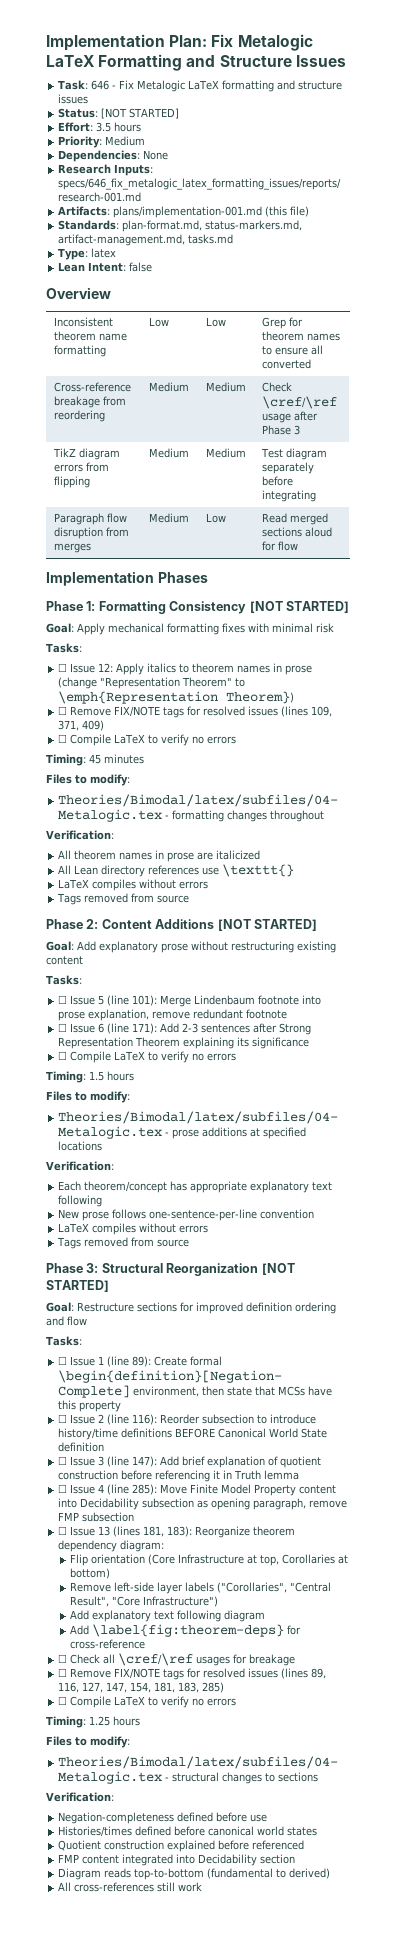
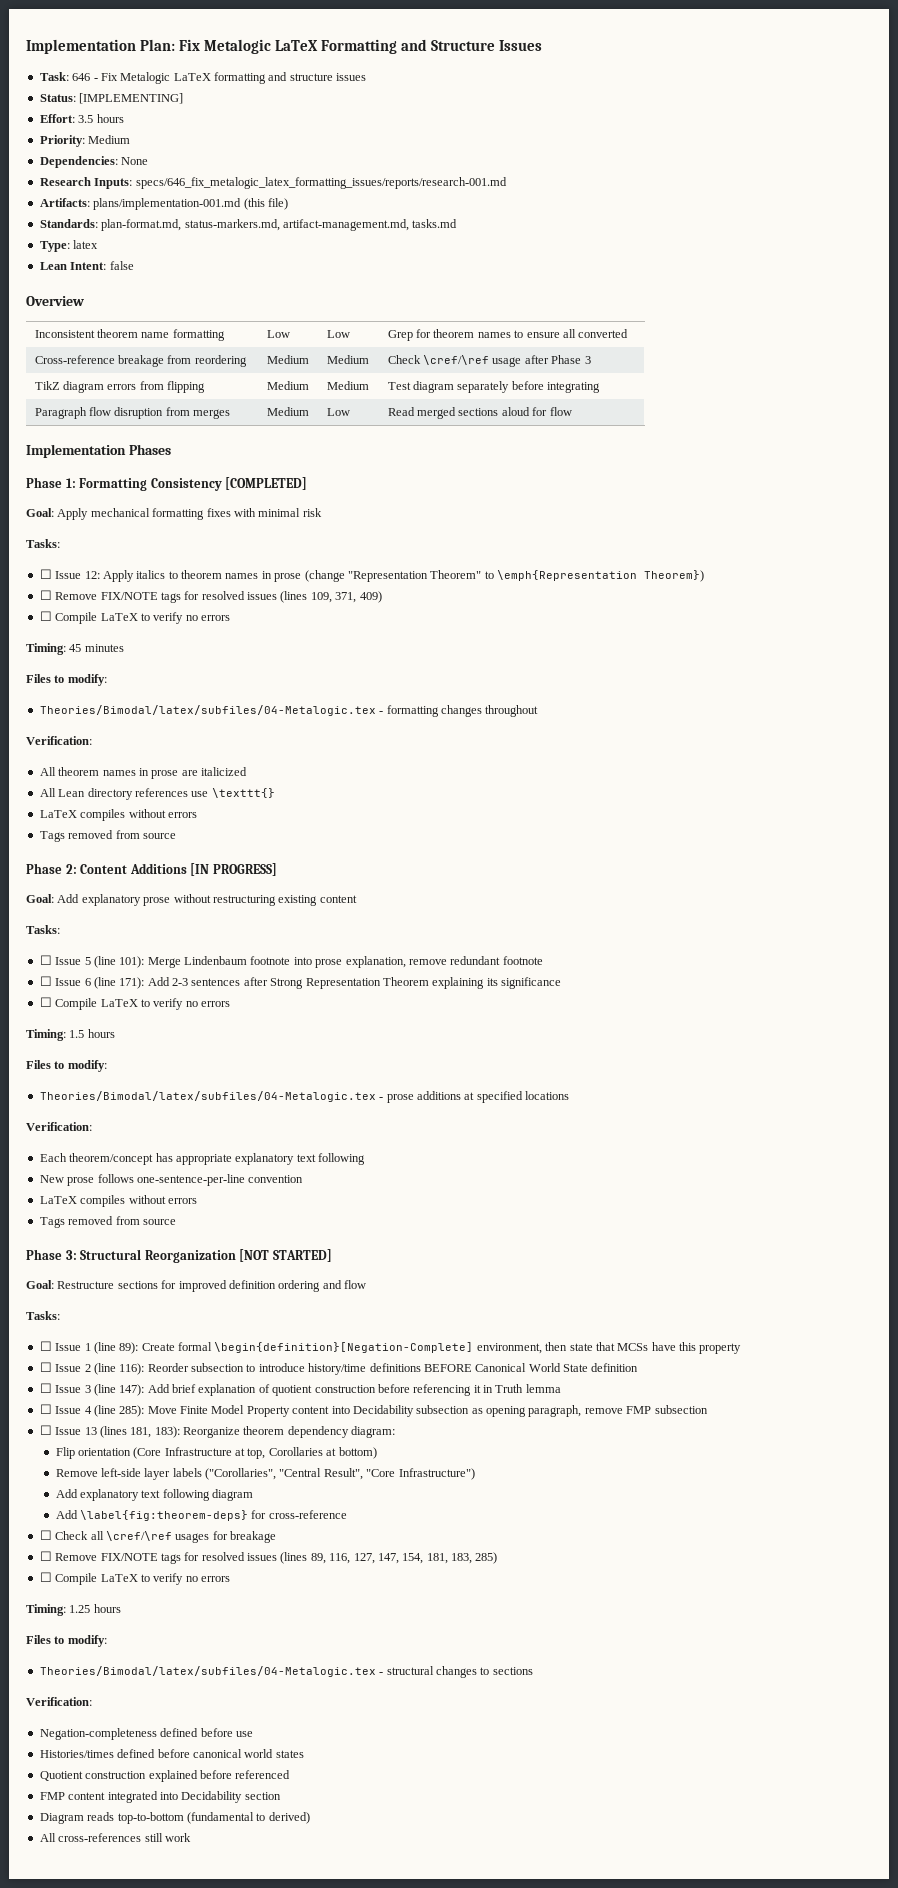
- Status: [NOT STARTED]
+ Status: [IMPLEMENTING]
- Phase 1: Formatting Consistency [NOT STARTED]
+ Phase 1: Formatting Consistency [COMPLETED]
- Phase 2: Content Additions [NOT STARTED]
+ Phase 2: Content Additions [IN PROGRESS]

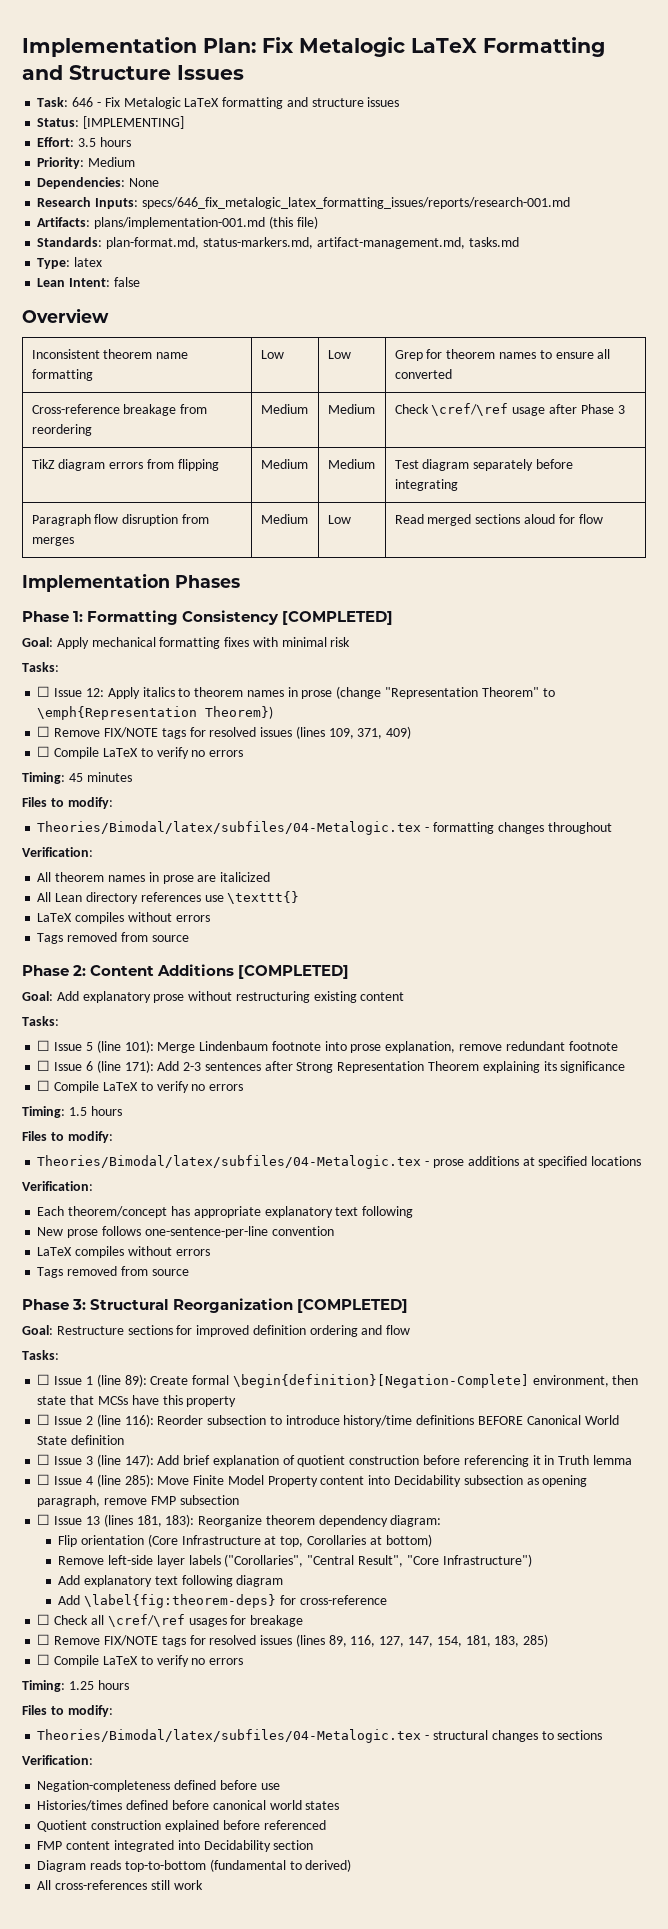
- Phase 2: Content Additions [IN PROGRESS]
+ Phase 2: Content Additions [COMPLETED]
- Phase 3: Structural Reorganization [NOT STARTED]
+ Phase 3: Structural Reorganization [COMPLETED]

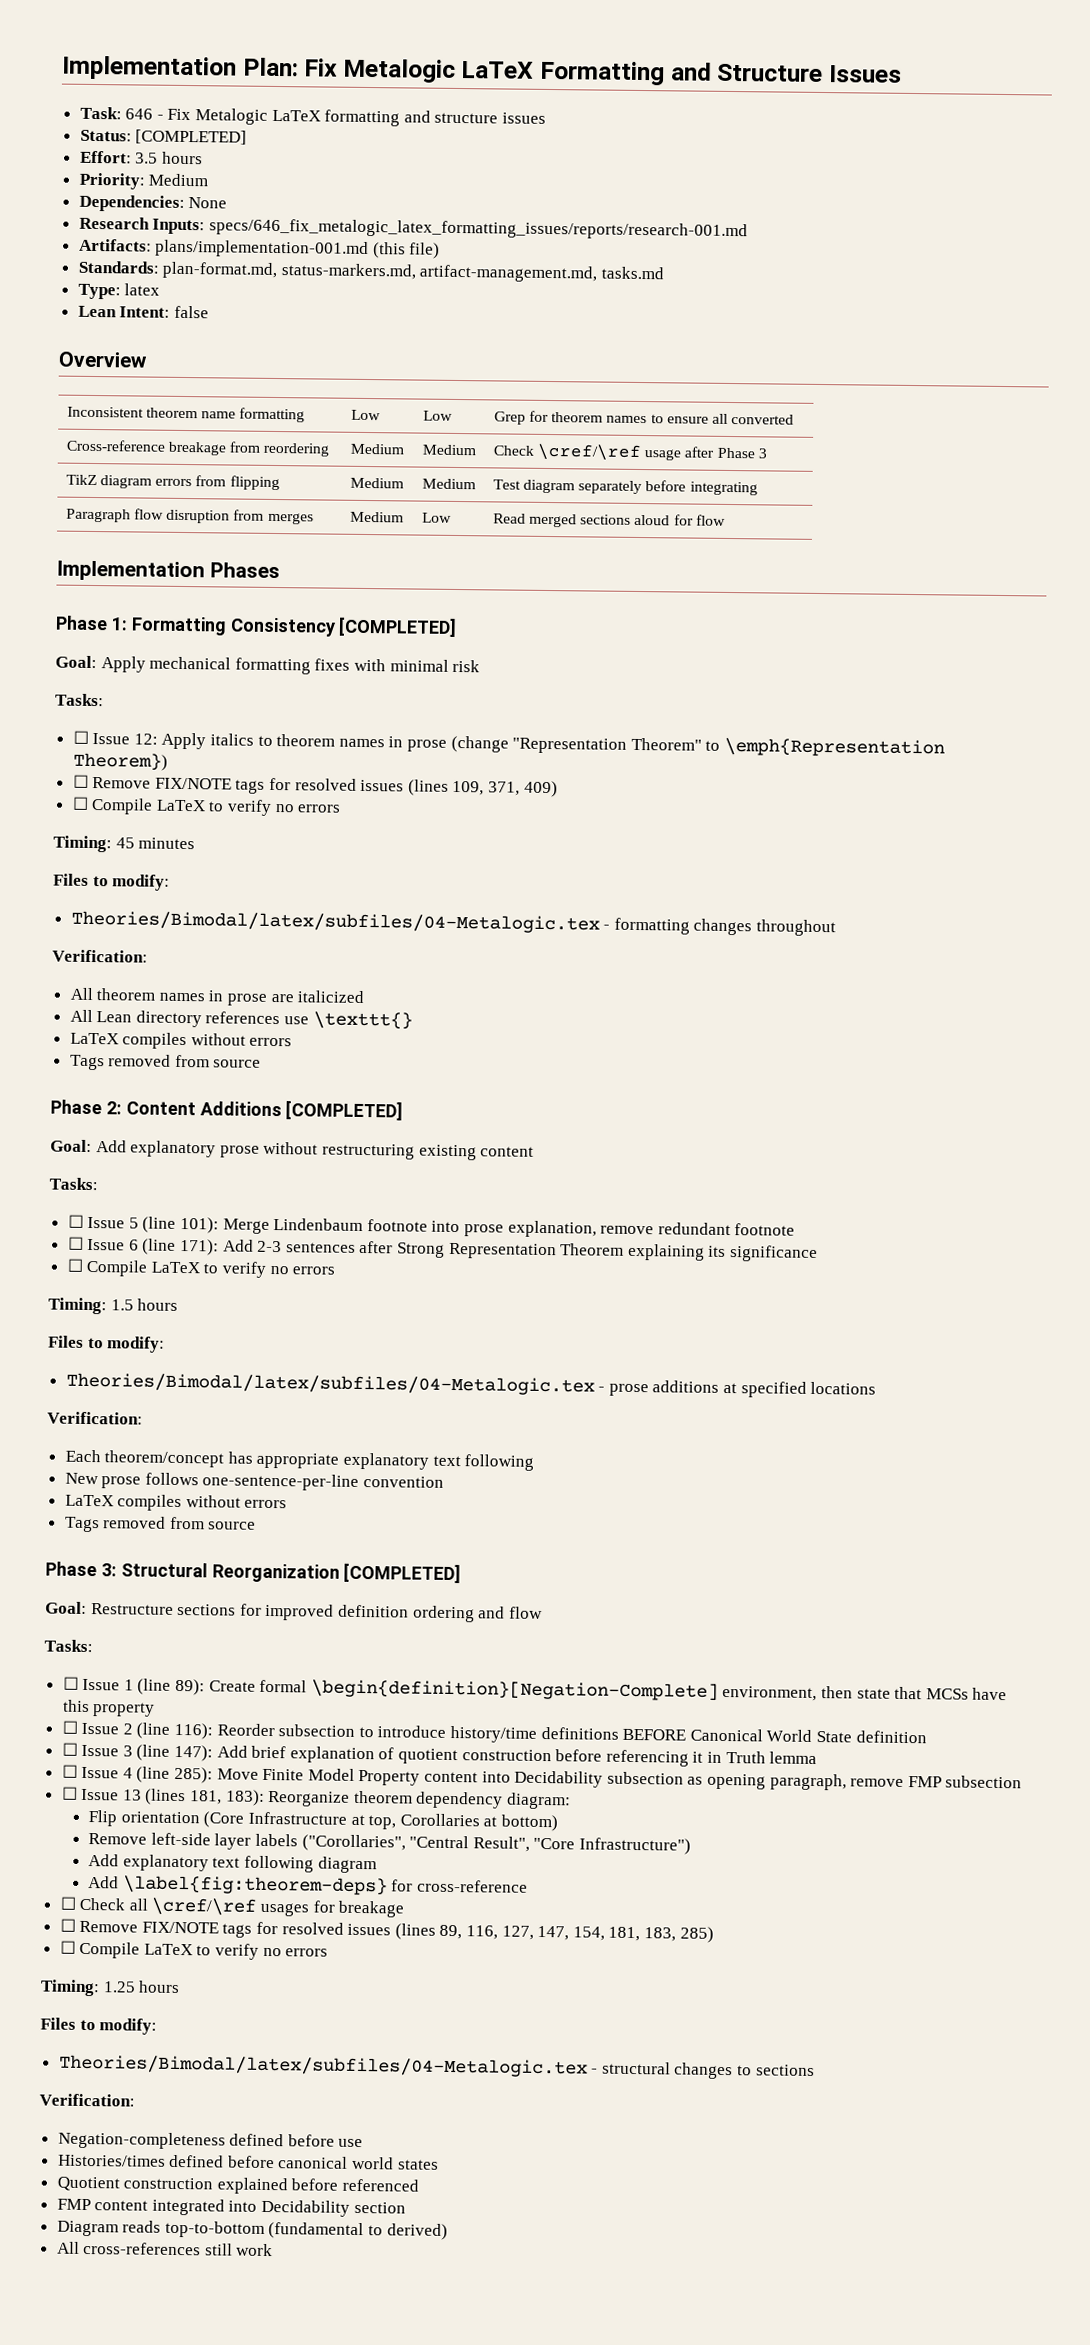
- Status: [IMPLEMENTING]
+ Status: [COMPLETED]

